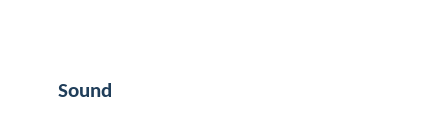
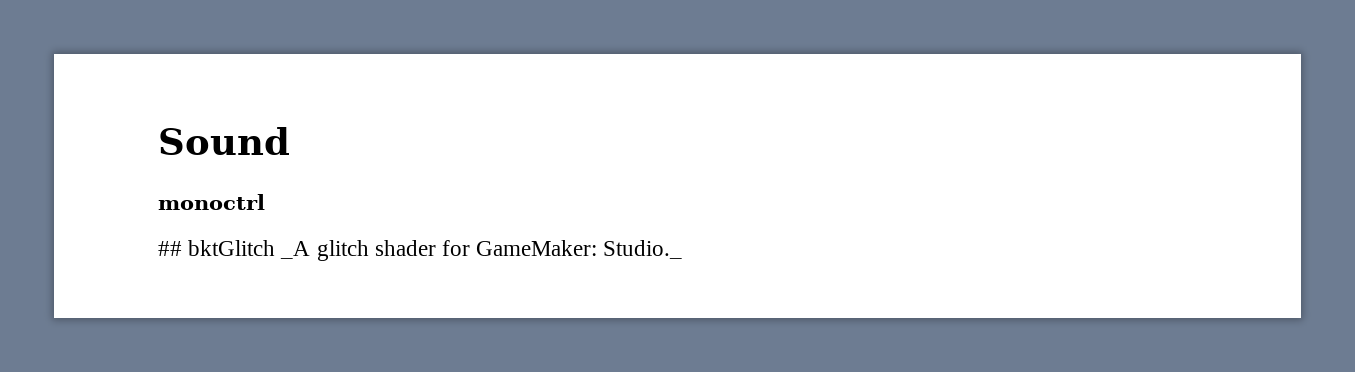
+ monoctrl
+ ## bktGlitch _A glitch shader for GameMaker: Studio._

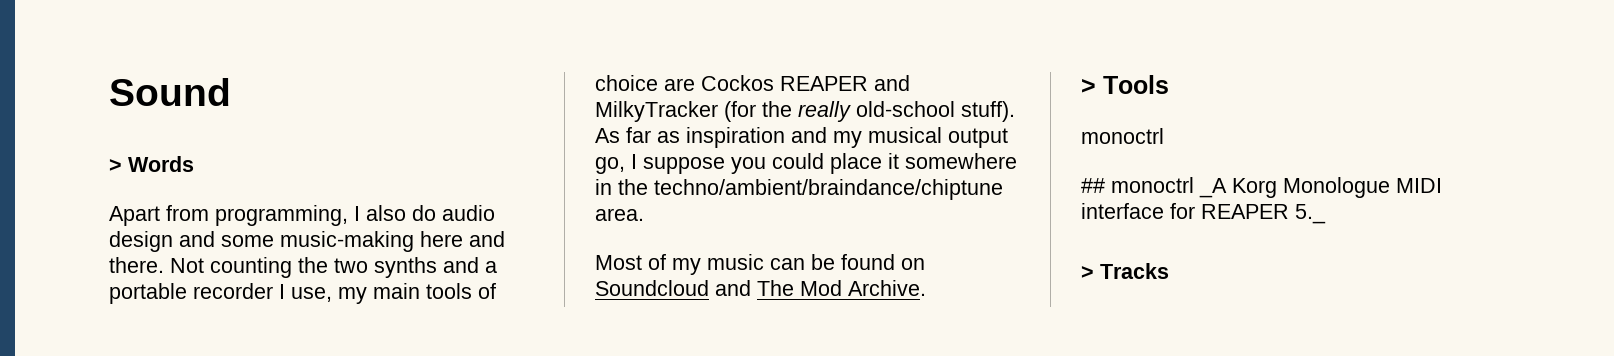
+ > Words
+ Apart from programming, I also do audio design and some music-making here and there. Not counting the two synths and a portable recorder I use, my main tools of choice are Cockos REAPER and MilkyTracker (for the really old-school stuff). As far as inspiration and my musical output go, I suppose you could place it somewhere in the techno/ambient/braindance/chiptune area.
+ Most of my music can be found on Soundcloud and The Mod Archive.
+ > Tools
  monoctrl
- ## bktGlitch _A glitch shader for GameMaker: Studio._
+ ## monoctrl _A Korg Monologue MIDI interface for REAPER 5._
+ > Tracks

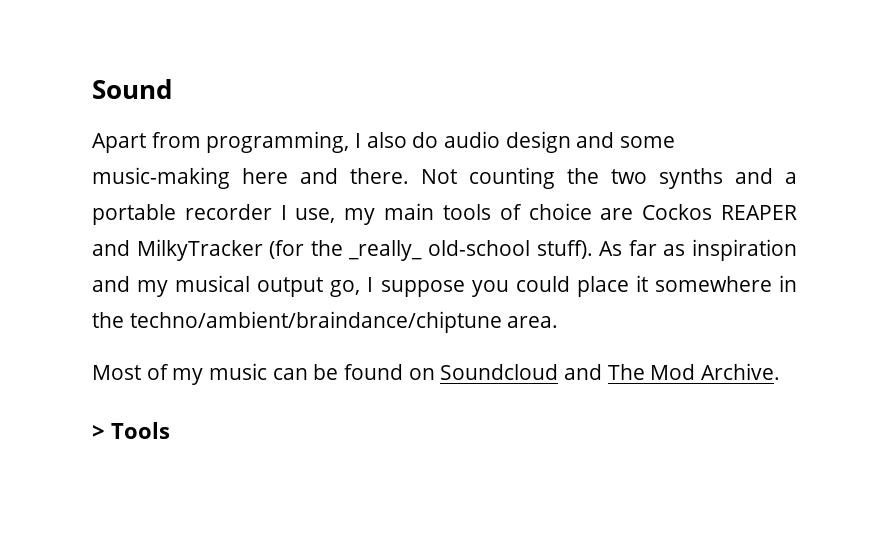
- > Words
- Not counting the two synths and a portable recorder I use, my main tools of choice are Cockos REAPER and MilkyTracker (for the really old-school stuff).
+ Not counting the two synths and a portable recorder I use, my main tools of choice are Cockos REAPER and MilkyTracker (for the _really_ old-school stuff).
  > Tools
- monoctrl
- ## monoctrl _A Korg Monologue MIDI interface for REAPER 5._
- > Tracks

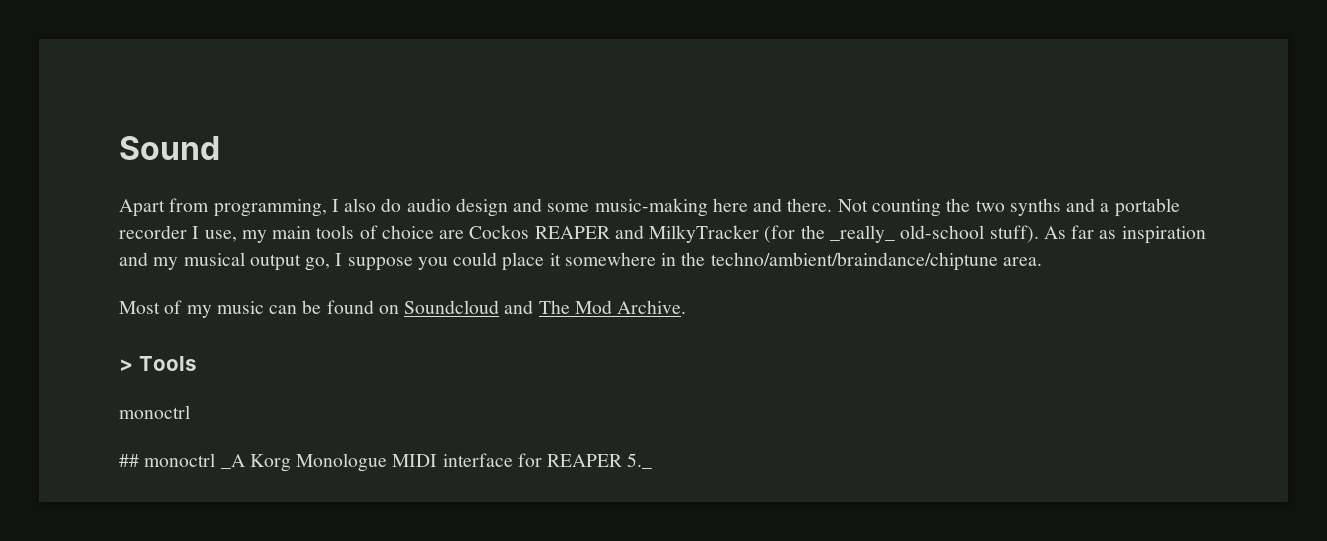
  > Tools
+ monoctrl
+ ## monoctrl _A Korg Monologue MIDI interface for REAPER 5._

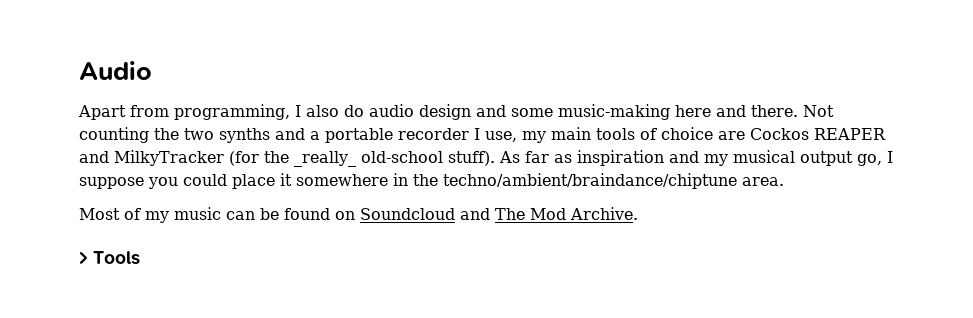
- Sound
+ Audio
  > Tools
- monoctrl
- ## monoctrl _A Korg Monologue MIDI interface for REAPER 5._

